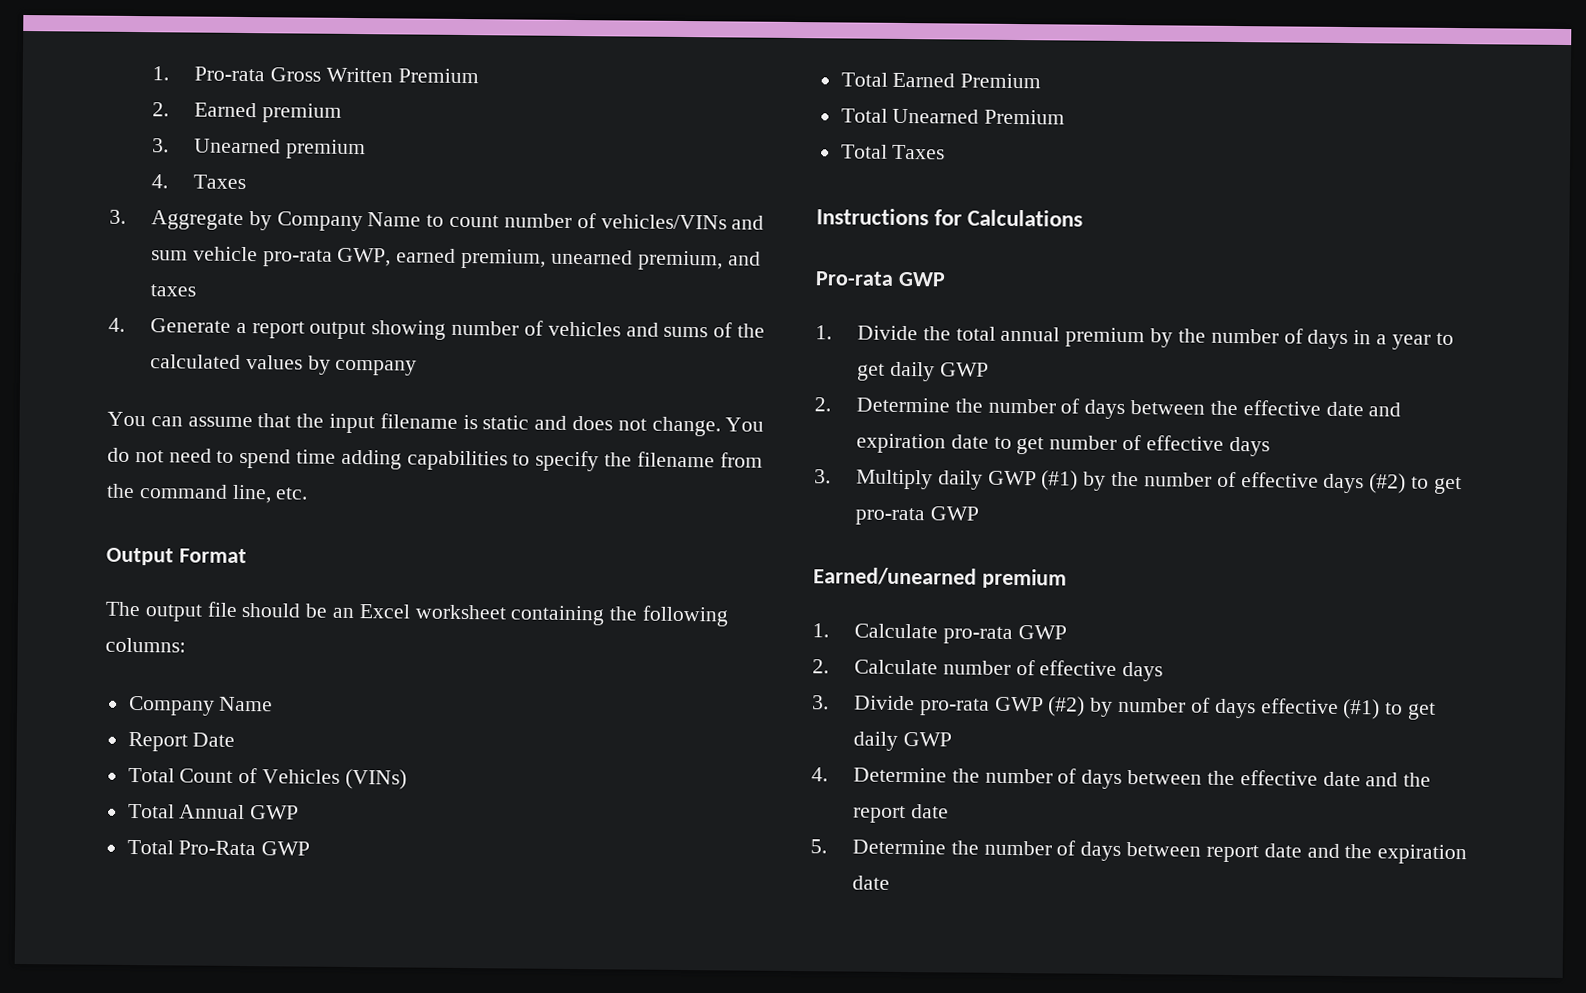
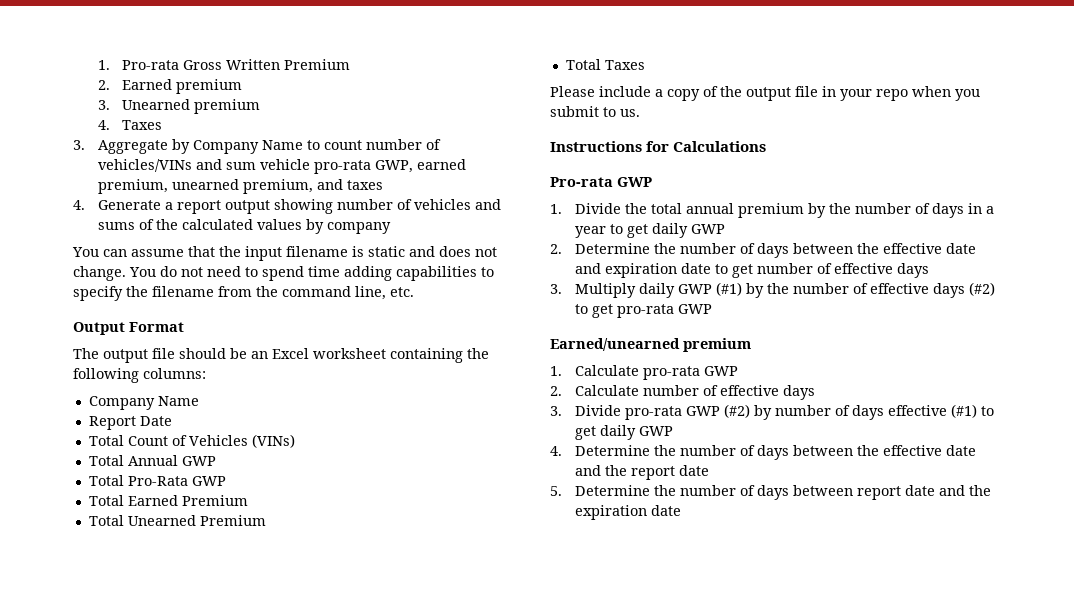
+ Please include a copy of the output file in your repo when you submit to us.

